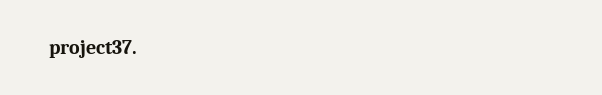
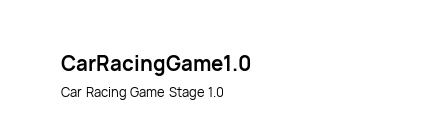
- project37.
+ CarRacingGame1.0
+ Car Racing Game Stage 1.0

